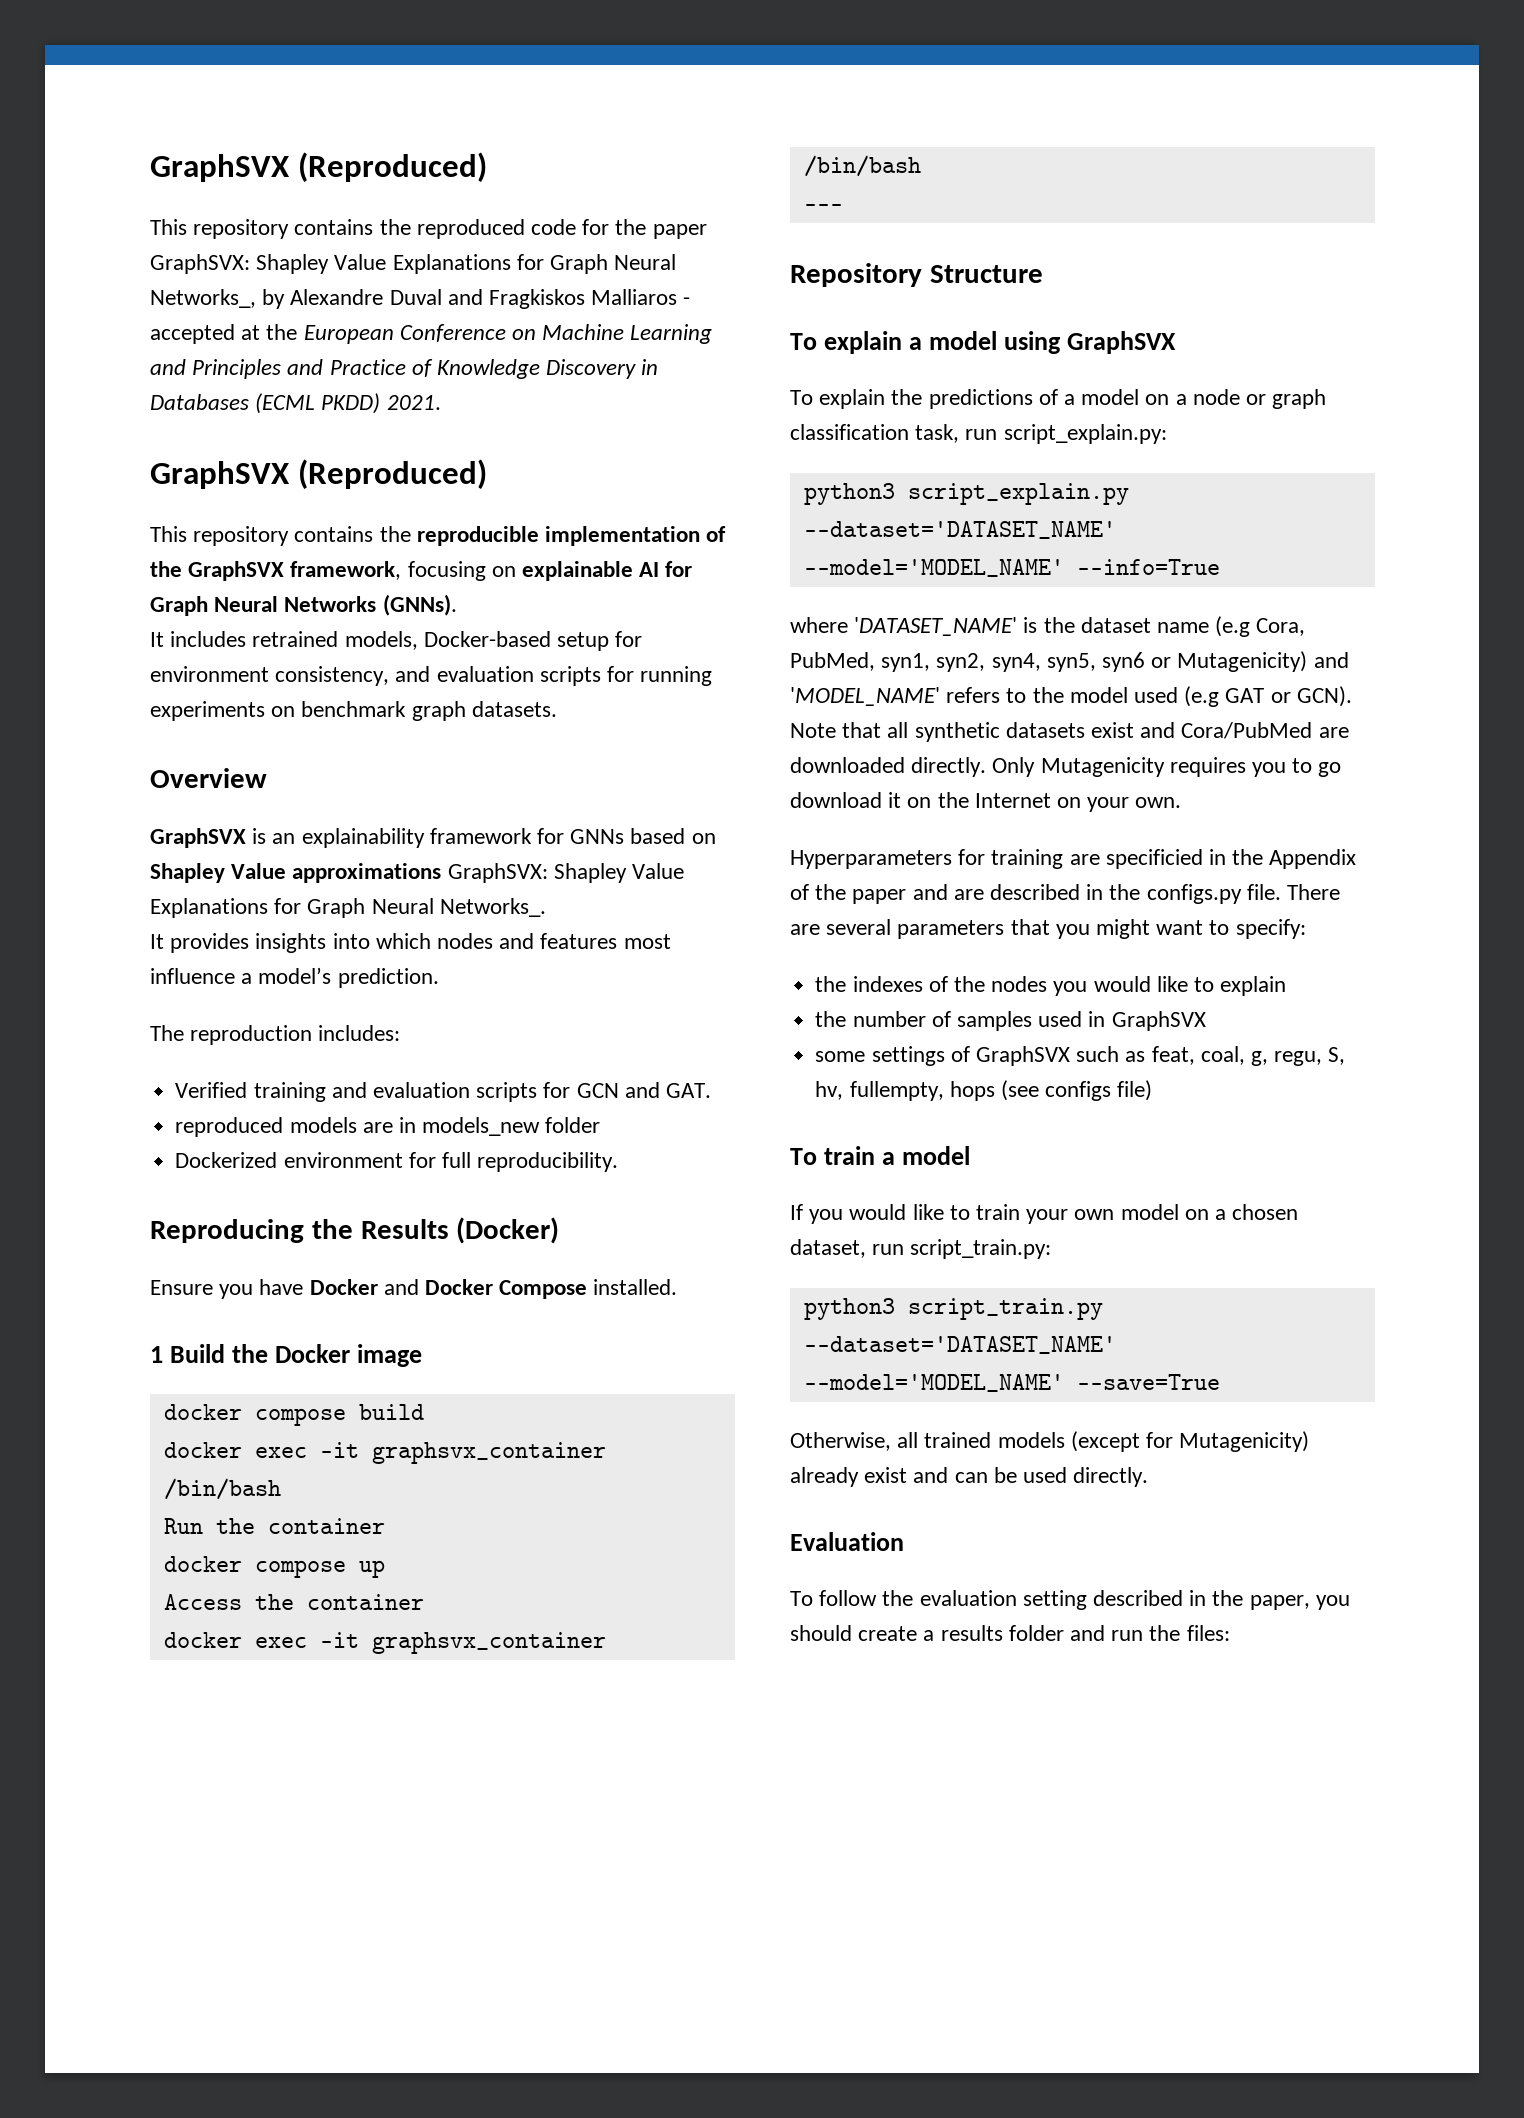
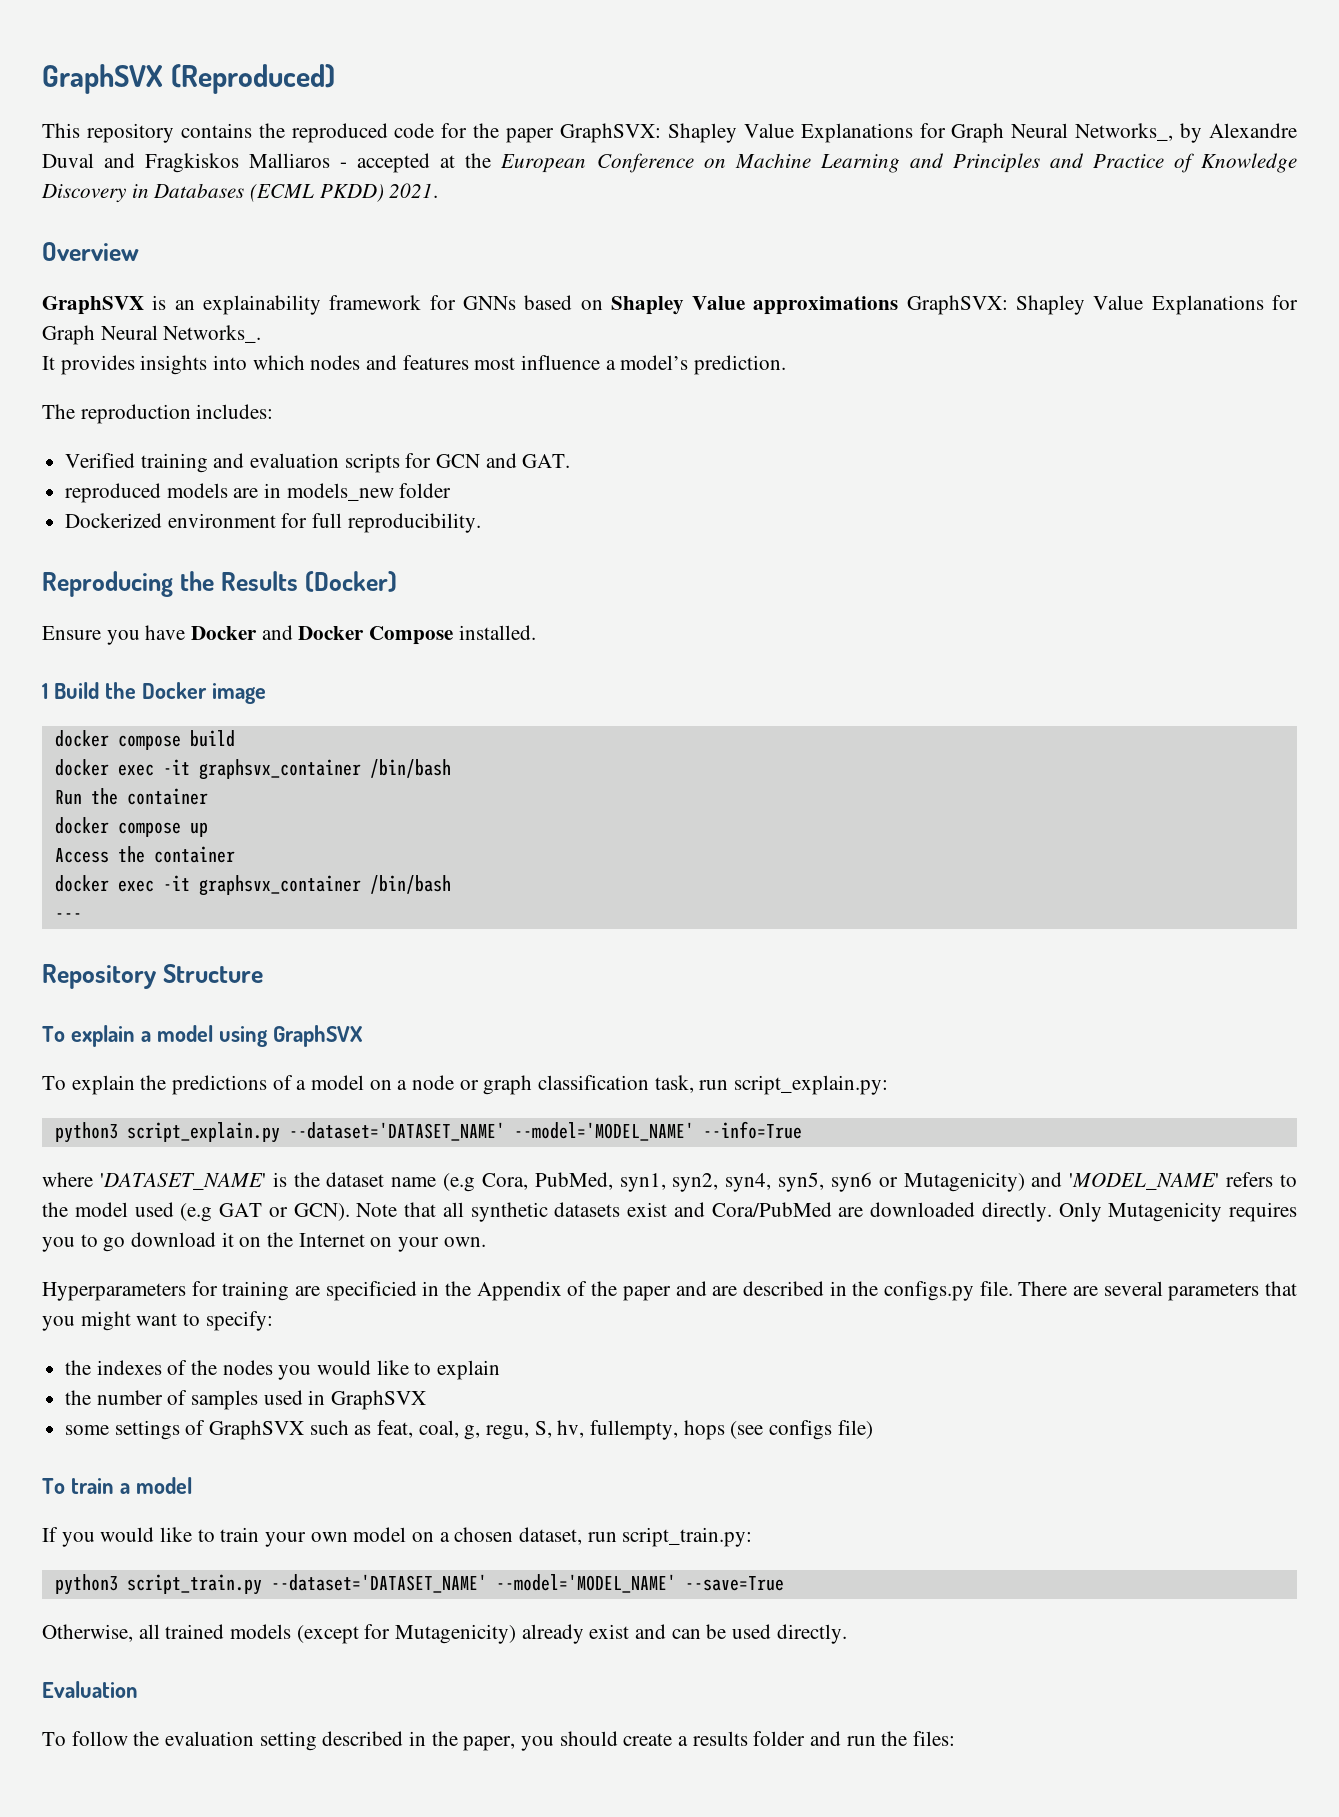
  This repository contains the reproduced code for the paper GraphSVX: Shapley Value Explanations for Graph Neural Networks_, by Alexandre Duval and Fragkiskos Malliaros - accepted at the European Conference on Machine Learning and Principles and Practice of Knowledge Discovery in Databases (ECML PKDD) 2021.
- GraphSVX (Reproduced)
- This repository contains the reproducible implementation of the GraphSVX framework, focusing on explainable AI for Graph Neural Networks (GNNs).
- It includes retrained models, Docker-based setup for environment consistency, and evaluation scripts for running experiments on benchmark graph datasets.

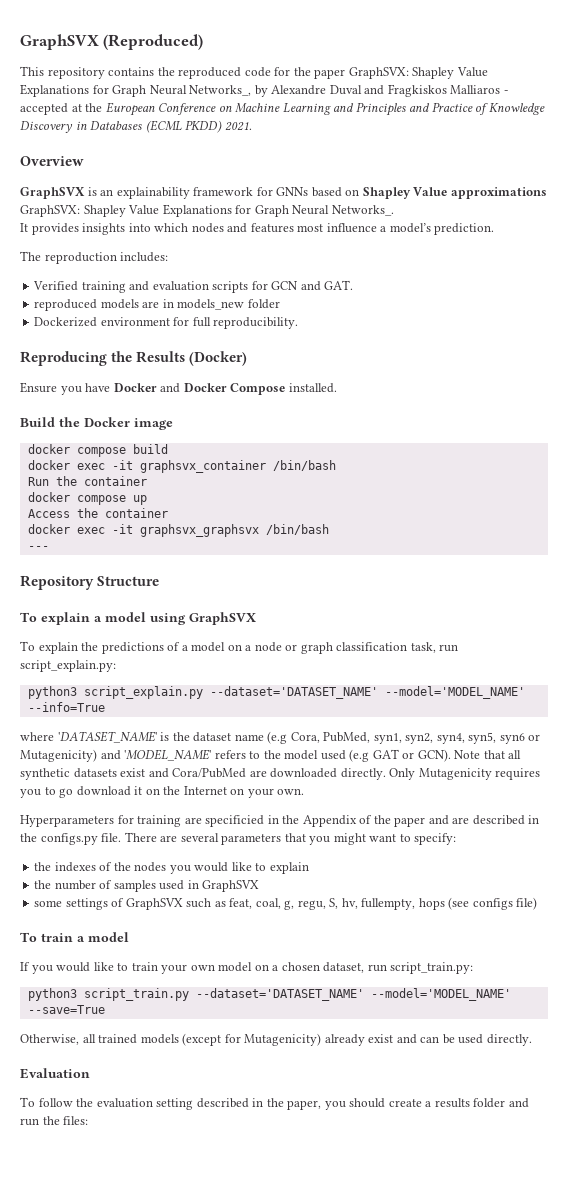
- 1 Build the Docker image
+ Build the Docker image
  Access the container
- docker exec -it graphsvx_container /bin/bash
+ docker exec -it graphsvx_graphsvx /bin/bash

